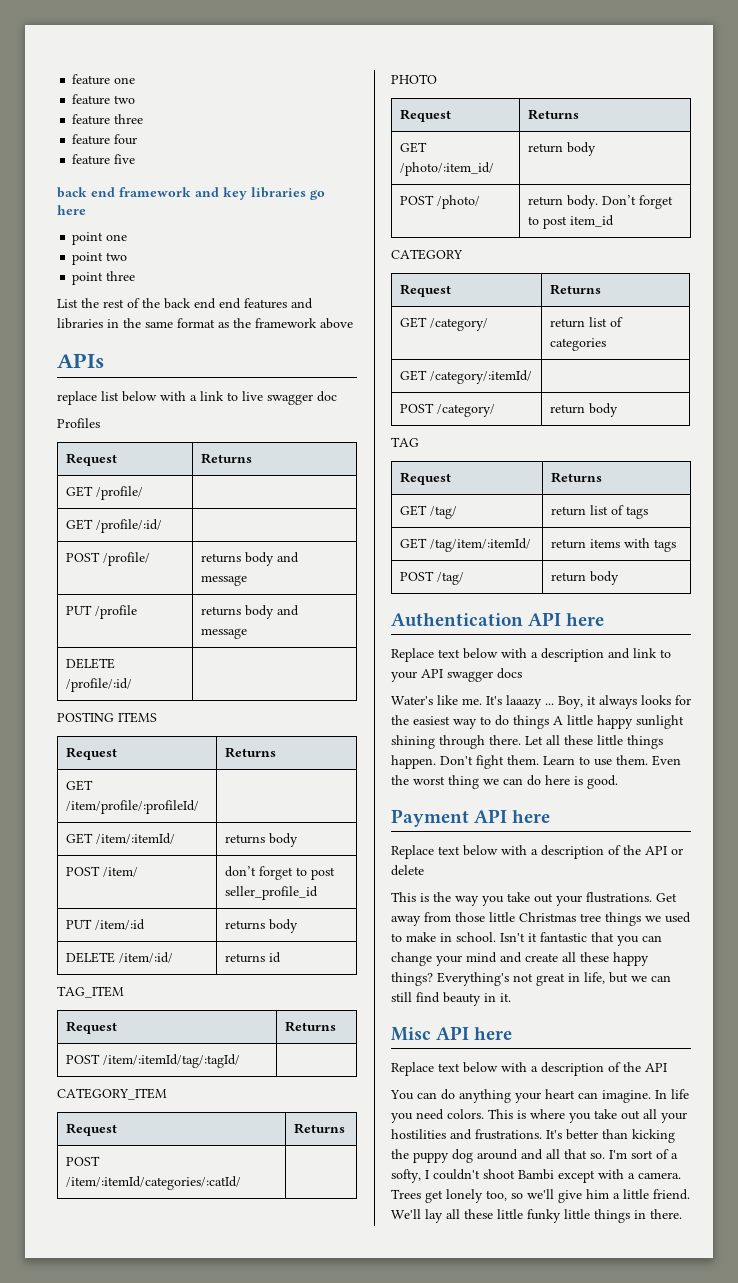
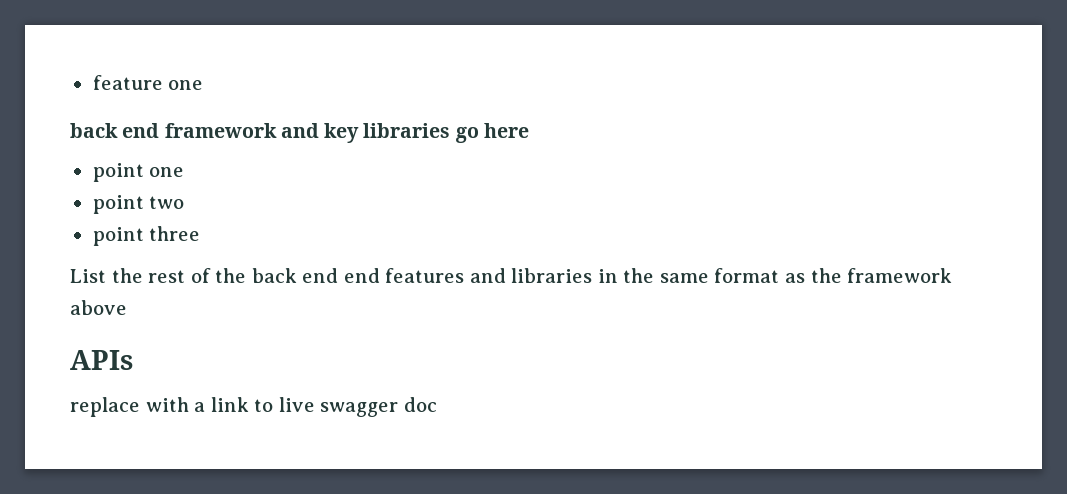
- feature two
- feature three
- feature four
- feature five
- replace list below with a link to live swagger doc
+ replace with a link to live swagger doc
- Profiles
- Request | Returns
- GET /profile/ |
- GET /profile/:id/ |
- POST /profile/ | returns body and message
- PUT /profile | returns body and message
- DELETE /profile/:id/ |
- POSTING ITEMS
- Request | Returns
- GET /item/profile/:profileId/ |
- GET /item/:itemId/ | returns body
- POST /item/ | don’t forget to post seller_profile_id
- PUT /item/:id | returns body
- DELETE /item/:id/ | returns id
- TAG_ITEM
- Request | Returns
- POST /item/:itemId/tag/:tagId/ |
- CATEGORY_ITEM
- Request | Returns
- POST /item/:itemId/categories/:catId/ |
- PHOTO
- Request | Returns
- GET /photo/:item_id/ | return body
- POST /photo/ | return body. Don’t forget to post item_id
- CATEGORY
- Request | Returns
- GET /category/ | return list of categories
- GET /category/:itemId/ |
- POST /category/ | return body
- TAG
- Request | Returns
- GET /tag/ | return list of tags
- GET /tag/item/:itemId/ | return items with tags
- POST /tag/ | return body
- Authentication API here
- Replace text below with a description and link to your API swagger docs
- Water's like me. It's laaazy ... Boy, it always looks for the easiest way to do things A little happy sunlight shining through there. Let all these little things happen. Don't fight them. Learn to use them. Even the worst thing we can do here is good.
- Payment API here
- Replace text below with a description of the API or delete
- This is the way you take out your flustrations. Get away from those little Christmas tree things we used to make in school. Isn't it fantastic that you can change your mind and create all these happy things? Everything's not great in life, but we can still find beauty in it.
- Misc API here
- Replace text below with a description of the API
- You can do anything your heart can imagine. In life you need colors. This is where you take out all your hostilities and frustrations. It's better than kicking the puppy dog around and all that so. I'm sort of a softy, I couldn't shoot Bambi except with a camera. Trees get lonely too, so we'll give him a little friend. We'll lay all these little funky little things in there.

